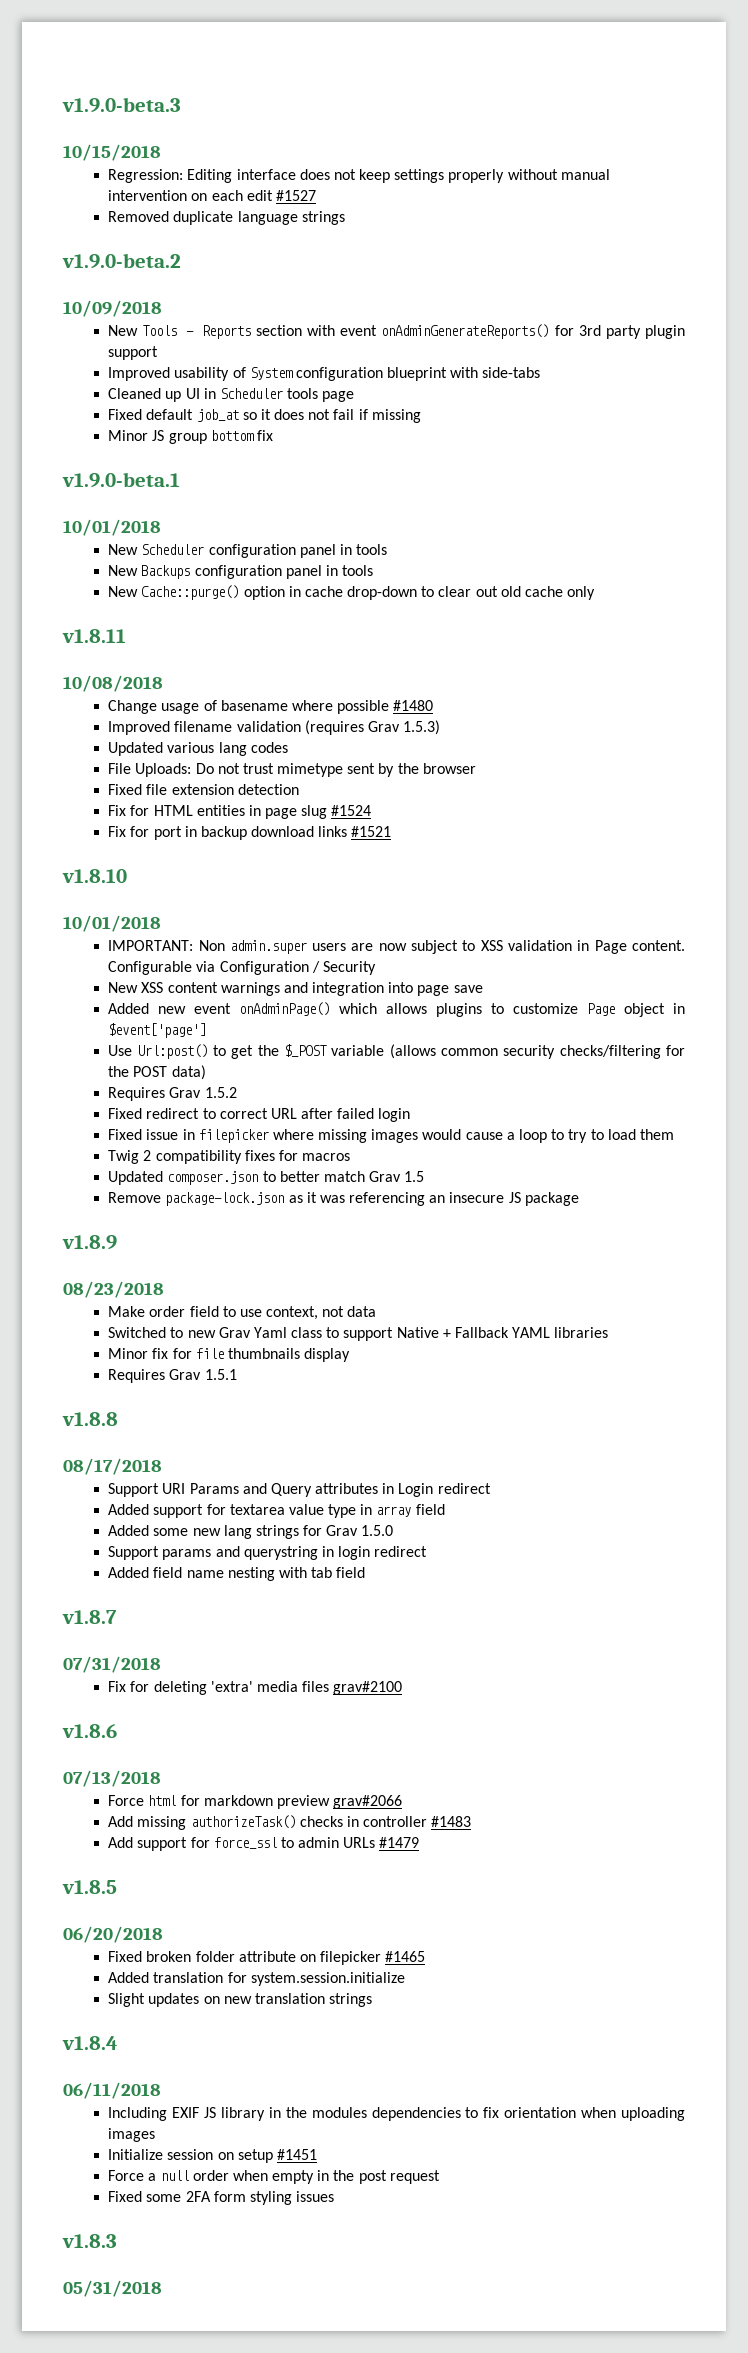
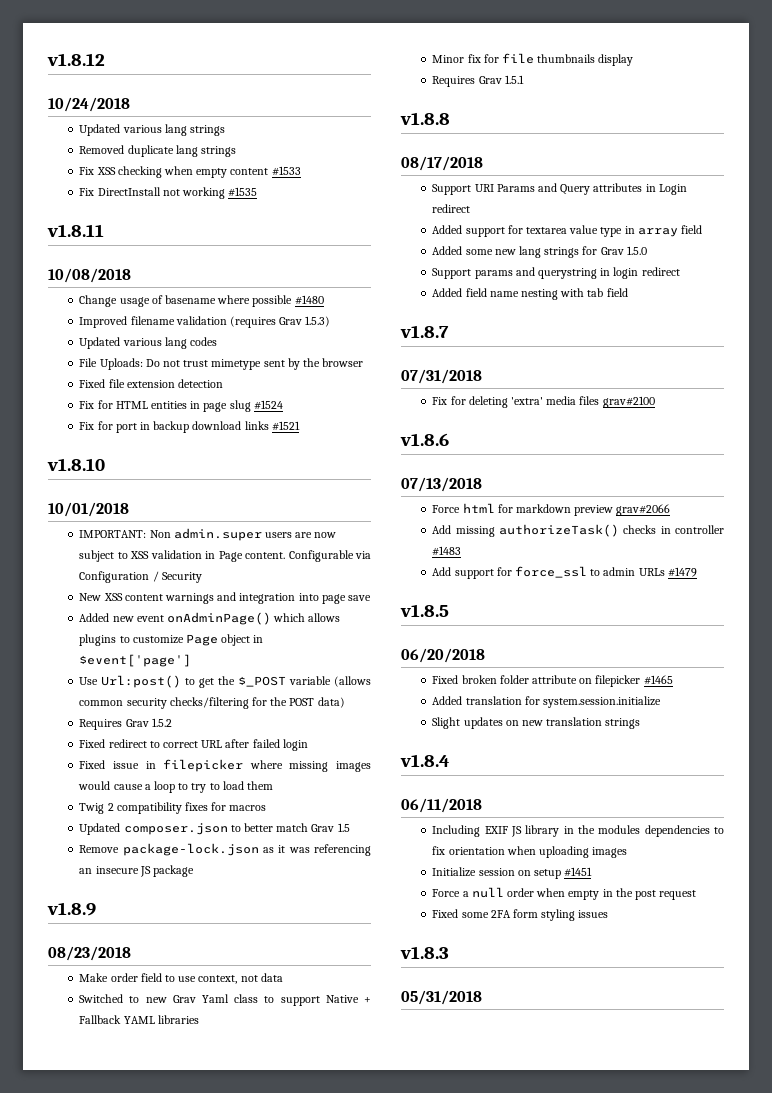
- v1.9.0-beta.3
- 10/15/2018
- Regression: Editing interface does not keep settings properly without manual intervention on each edit #1527
+ v1.8.12
+ 10/24/2018
+ Updated various lang strings
- Removed duplicate language strings
- v1.9.0-beta.2
- 10/09/2018
- New Tools - Reports section with event onAdminGenerateReports() for 3rd party plugin support
- Improved usability of System configuration blueprint with side-tabs
- Cleaned up UI in Scheduler tools page
- Fixed default job_at so it does not fail if missing
- Minor JS group bottom fix
- v1.9.0-beta.1
- 10/01/2018
- New Scheduler configuration panel in tools
- New Backups configuration panel in tools
- New Cache::purge() option in cache drop-down to clear out old cache only
+ Removed duplicate lang strings
+ Fix XSS checking when empty content #1533
+ Fix DirectInstall not working #1535

